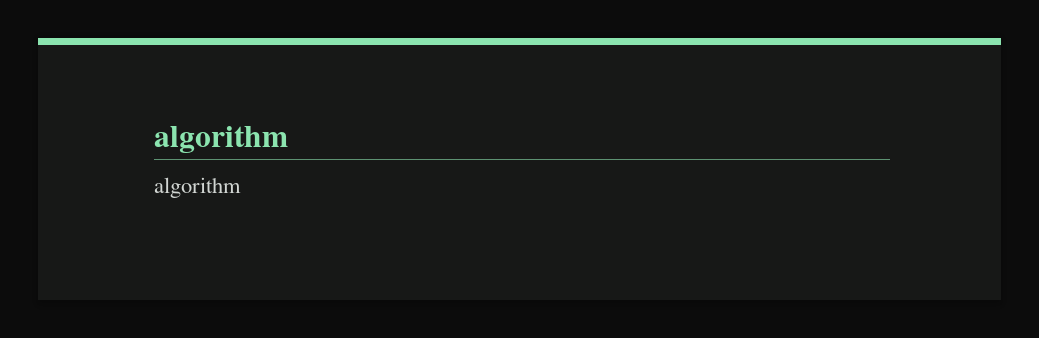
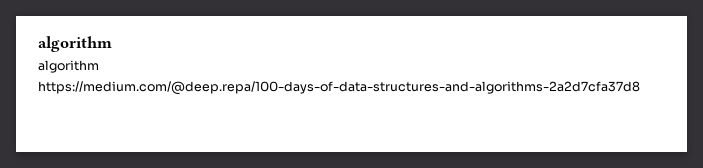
+ https://medium.com/@deep.repa/100-days-of-data-structures-and-algorithms-2a2d7cfa37d8

